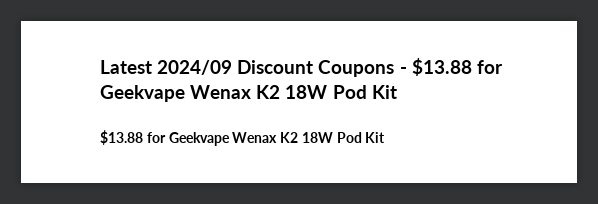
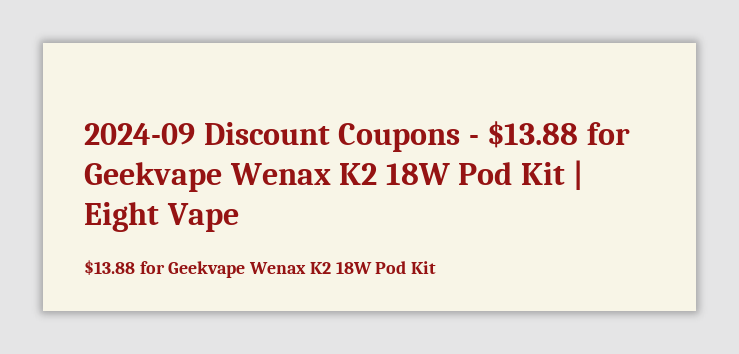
- Latest 2024/09 Discount Coupons - $13.88 for Geekvape Wenax K2 18W Pod Kit
+ 2024-09 Discount Coupons - $13.88 for Geekvape Wenax K2 18W Pod Kit | Eight Vape

